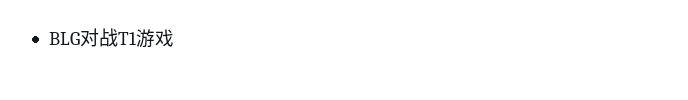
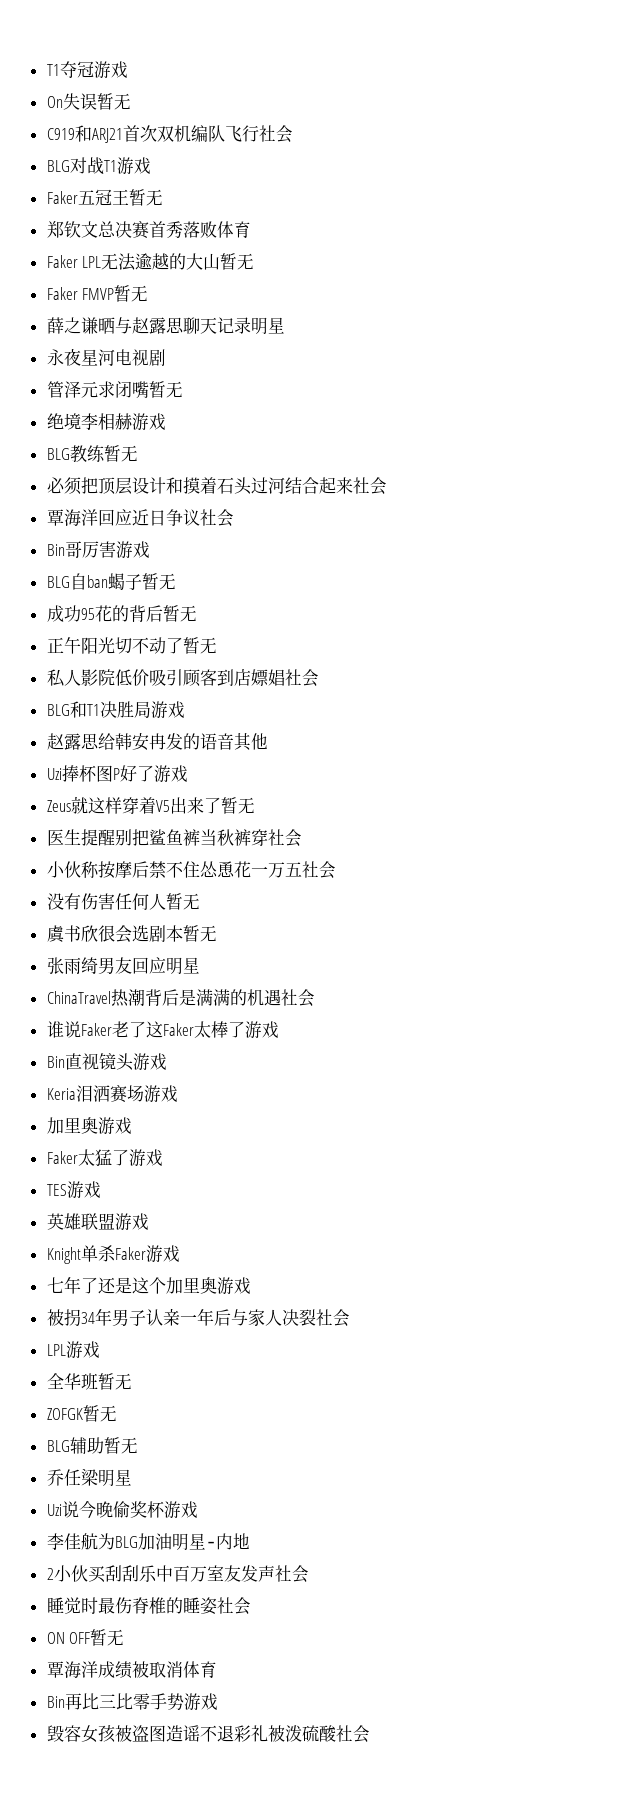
+ T1夺冠游戏
+ On失误暂无
+ C919和ARJ21首次双机编队飞行社会
  BLG对战T1游戏
+ Faker五冠王暂无
+ 郑钦文总决赛首秀落败体育
+ Faker LPL无法逾越的大山暂无
+ Faker FMVP暂无
+ 薛之谦晒与赵露思聊天记录明星
+ 永夜星河电视剧
+ 管泽元求闭嘴暂无
+ 绝境李相赫游戏
+ BLG教练暂无
+ 必须把顶层设计和摸着石头过河结合起来社会
+ 覃海洋回应近日争议社会
+ Bin哥厉害游戏
+ BLG自ban蝎子暂无
+ 成功95花的背后暂无
+ 正午阳光切不动了暂无
+ 私人影院低价吸引顾客到店嫖娼社会
+ BLG和T1决胜局游戏
+ 赵露思给韩安冉发的语音其他
+ Uzi捧杯图P好了游戏
+ Zeus就这样穿着V5出来了暂无
+ 医生提醒别把鲨鱼裤当秋裤穿社会
+ 小伙称按摩后禁不住怂恿花一万五社会
+ 没有伤害任何人暂无
+ 虞书欣很会选剧本暂无
+ 张雨绮男友回应明星
+ ChinaTravel热潮背后是满满的机遇社会
+ 谁说Faker老了这Faker太棒了游戏
+ Bin直视镜头游戏
+ Keria泪洒赛场游戏
+ 加里奥游戏
+ Faker太猛了游戏
+ TES游戏
+ 英雄联盟游戏
+ Knight单杀Faker游戏
+ 七年了还是这个加里奥游戏
+ 被拐34年男子认亲一年后与家人决裂社会
+ LPL游戏
+ 全华班暂无
+ ZOFGK暂无
+ BLG辅助暂无
+ 乔任梁明星
+ Uzi说今晚偷奖杯游戏
+ 李佳航为BLG加油明星-内地
+ 2小伙买刮刮乐中百万室友发声社会
+ 睡觉时最伤脊椎的睡姿社会
+ ON OFF暂无
+ 覃海洋成绩被取消体育
+ Bin再比三比零手势游戏
+ 毁容女孩被盗图造谣不退彩礼被泼硫酸社会

